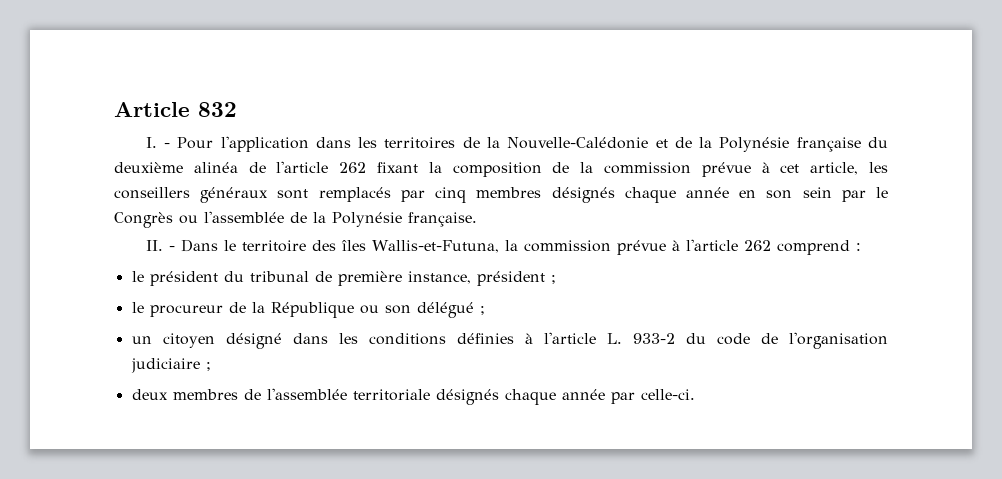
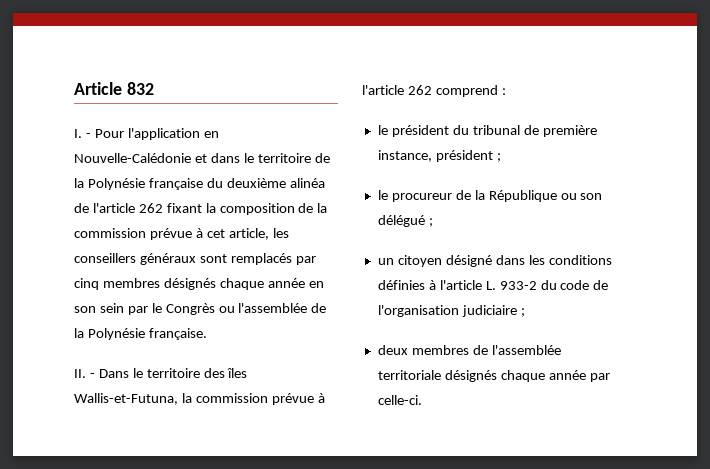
- I. - Pour l'application dans les territoires de la Nouvelle-Calédonie et de la Polynésie française du deuxième alinéa de l'article 262 fixant la composition de la commission prévue à cet article, les conseillers généraux sont remplacés par cinq membres désignés chaque année en son sein par le Congrès ou l'assemblée de la Polynésie française.
+ I. - Pour l'application en Nouvelle-Calédonie et dans le territoire de la Polynésie française du deuxième alinéa de l'article 262 fixant la composition de la commission prévue à cet article, les conseillers généraux sont remplacés par cinq membres désignés chaque année en son sein par le Congrès ou l'assemblée de la Polynésie française.

